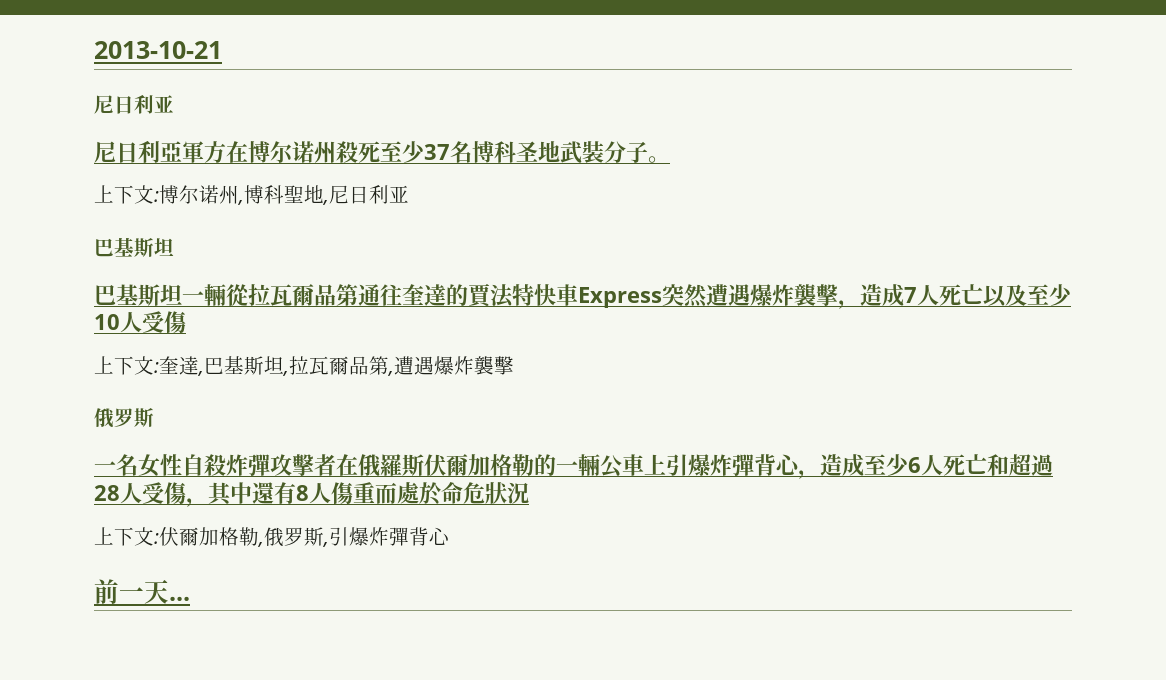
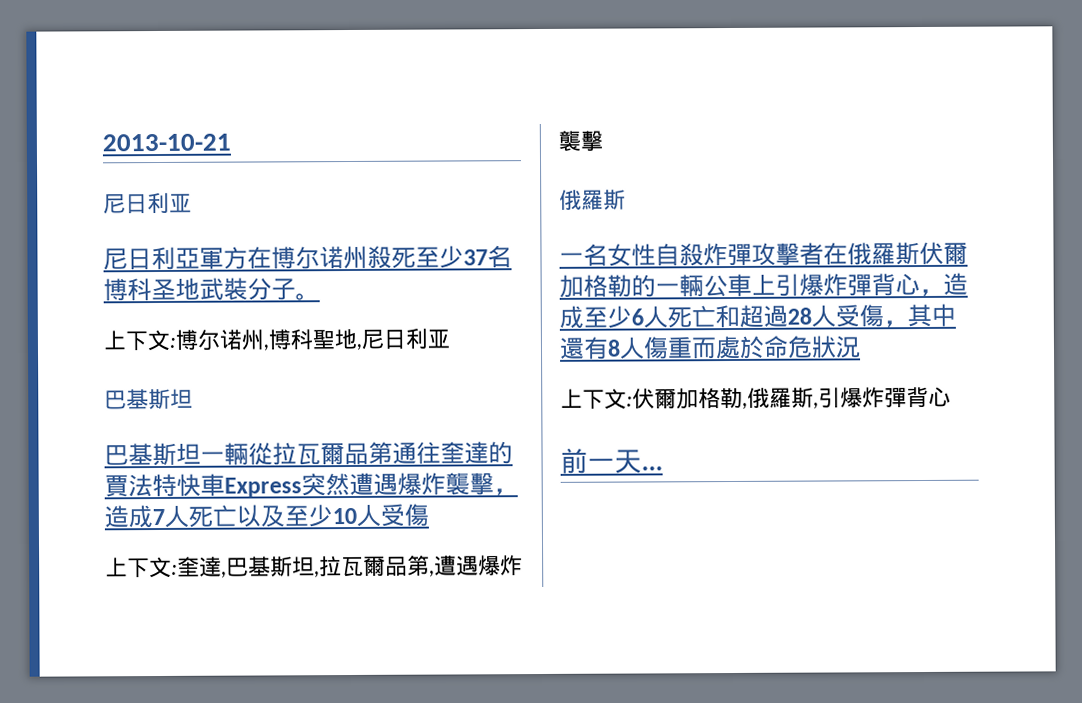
  上下文:奎達,巴基斯坦,拉瓦爾品第,遭遇爆炸襲擊
- 俄罗斯
+ 俄羅斯
- 上下文:伏爾加格勒,俄罗斯,引爆炸彈背心
+ 上下文:伏爾加格勒,俄羅斯,引爆炸彈背心

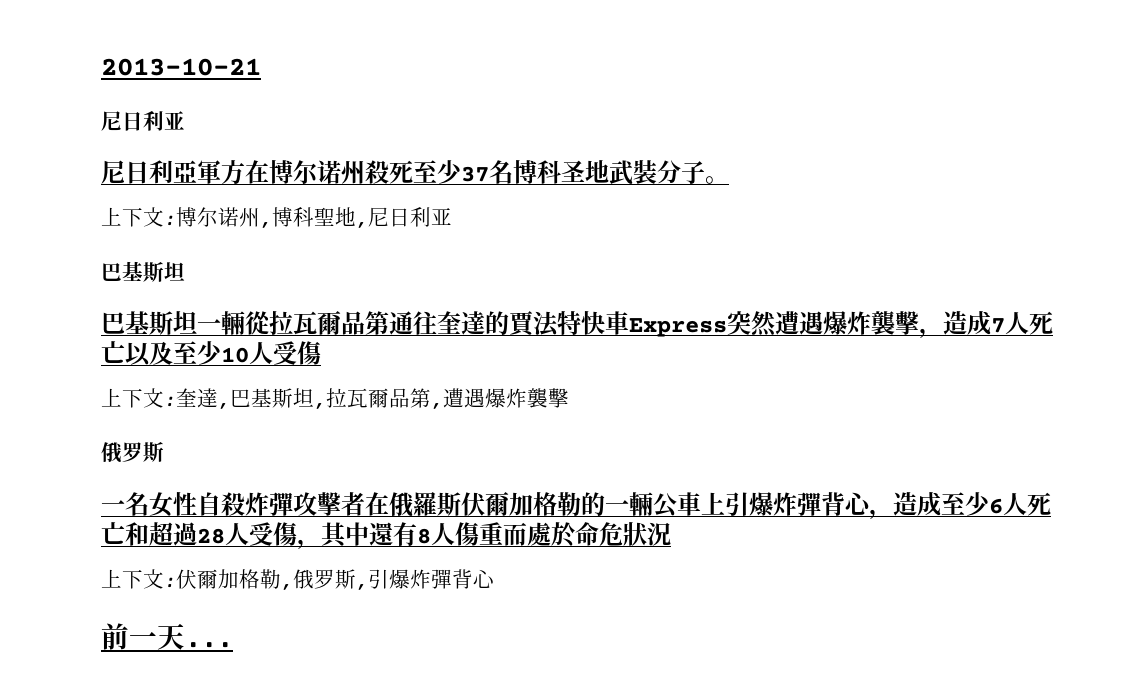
  上下文:奎達,巴基斯坦,拉瓦爾品第,遭遇爆炸襲擊
- 俄羅斯
+ 俄罗斯
- 上下文:伏爾加格勒,俄羅斯,引爆炸彈背心
+ 上下文:伏爾加格勒,俄罗斯,引爆炸彈背心

